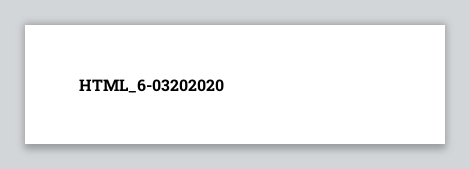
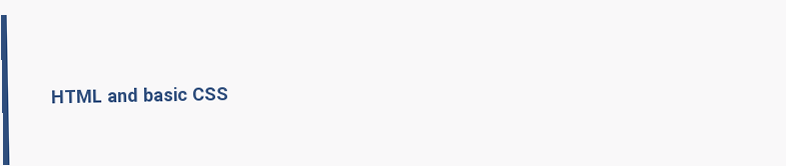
- HTML_6-03202020
+ HTML and basic CSS

